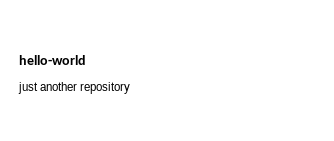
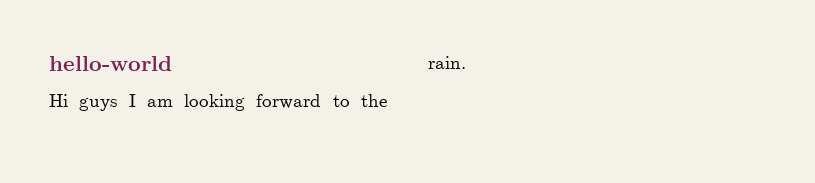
- just another repository
+ Hi guys I am looking forward to the rain.

